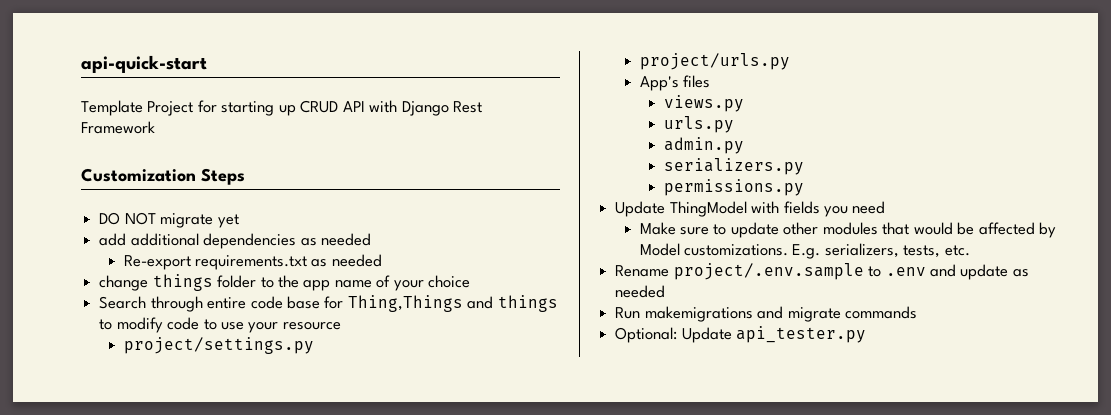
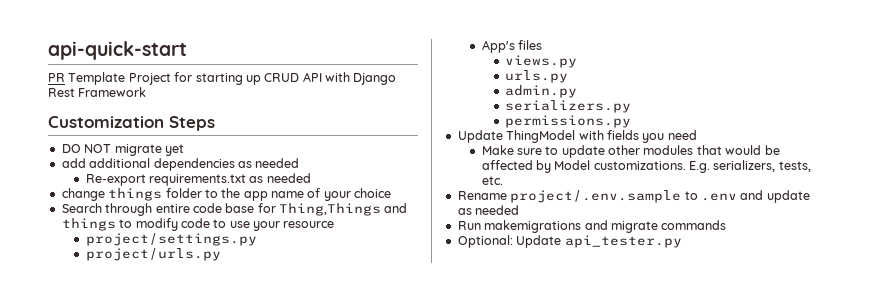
- Template Project for starting up CRUD API with Django Rest Framework
+ PR Template Project for starting up CRUD API with Django Rest Framework

